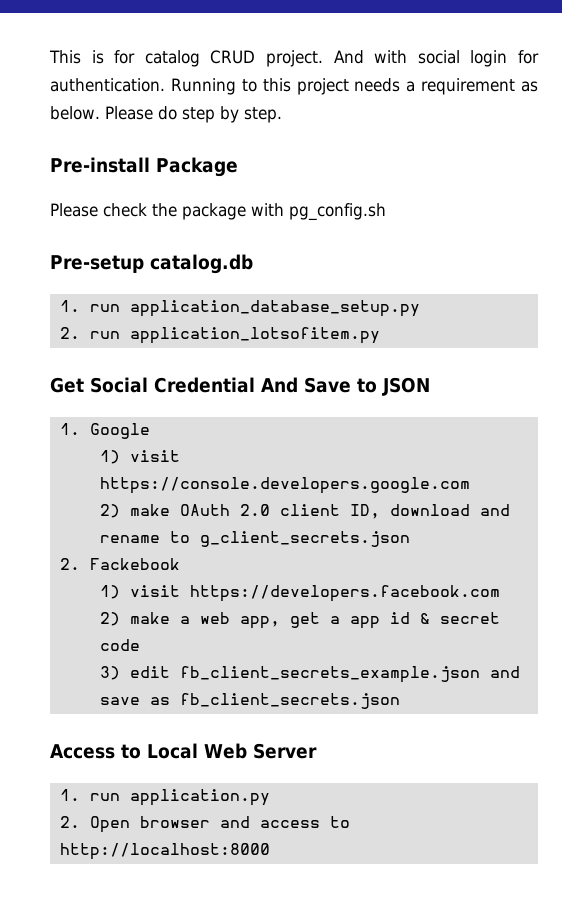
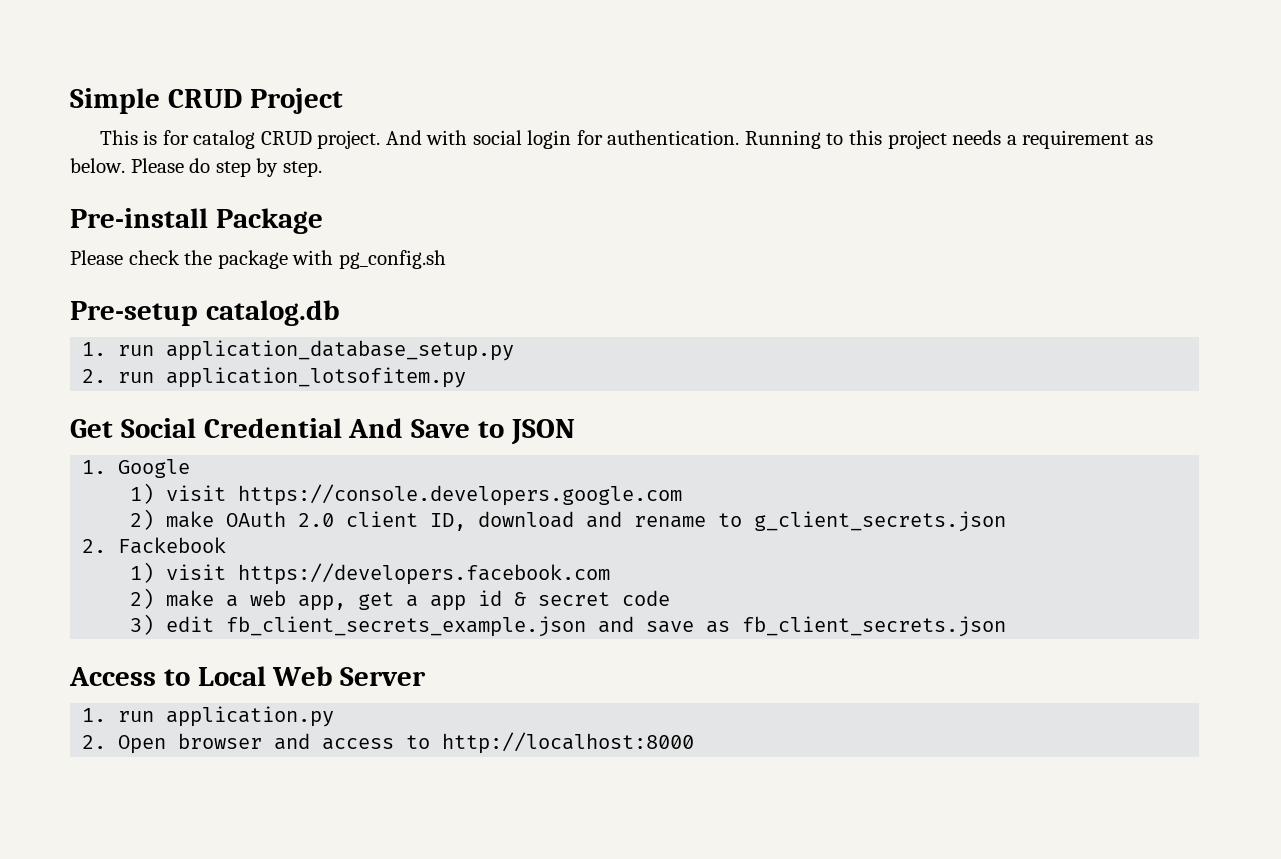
+ Simple CRUD Project

